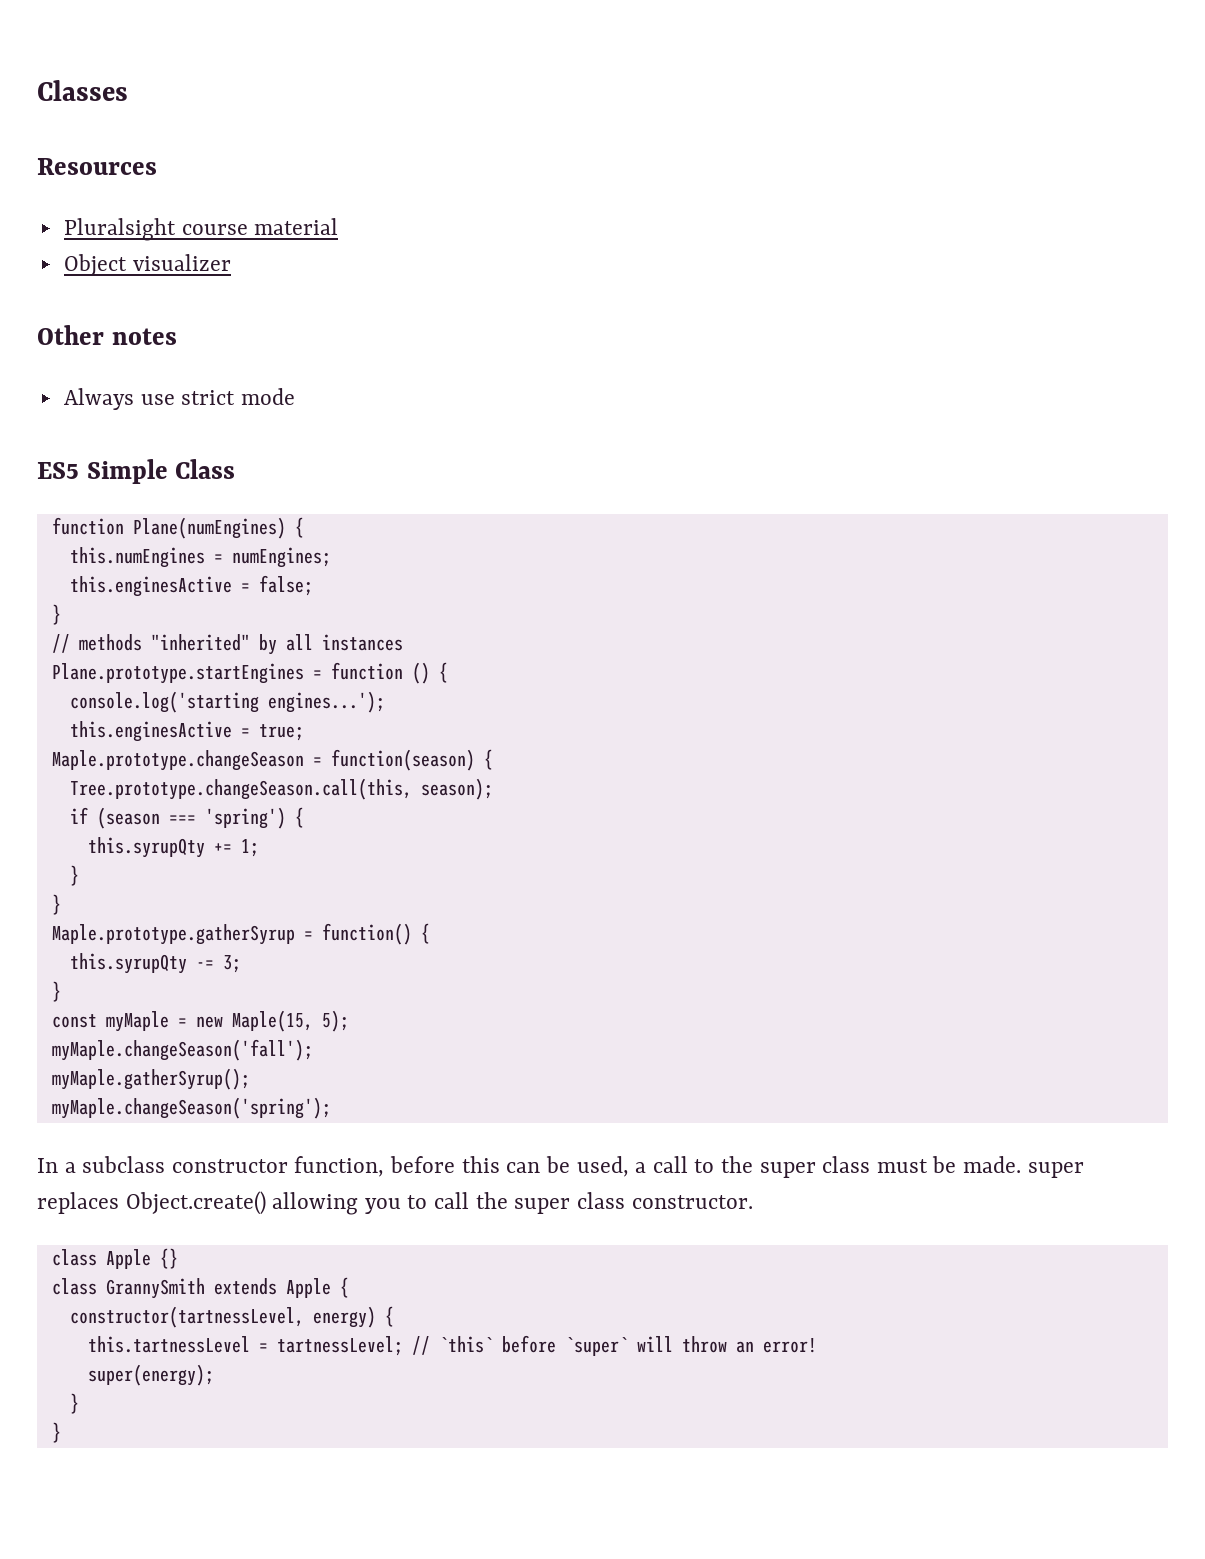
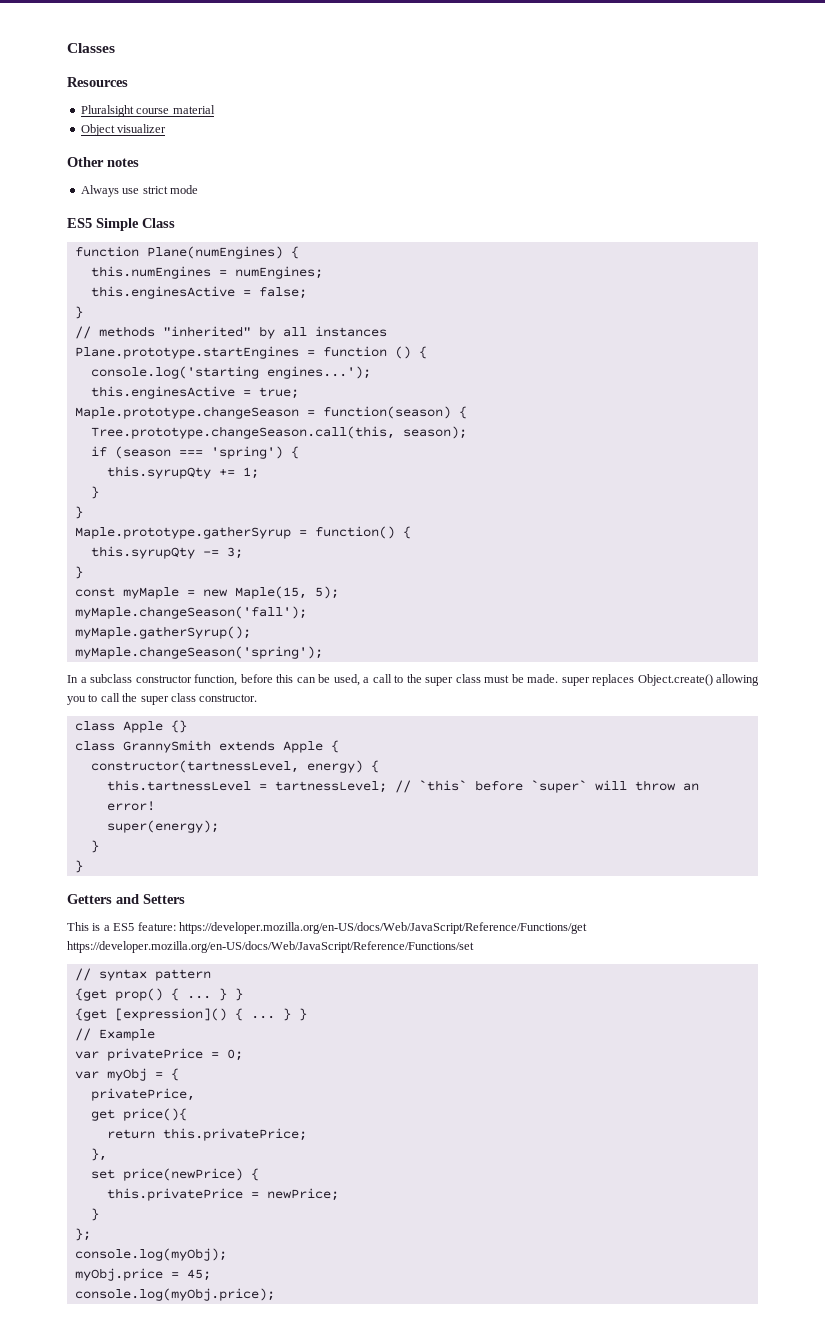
+ Getters and Setters
+ This is a ES5 feature: https://developer.mozilla.org/en-US/docs/Web/JavaScript/Reference/Functions/get https://developer.mozilla.org/en-US/docs/Web/JavaScript/Reference/Functions/set
+ // syntax pattern
+ {get prop() { ... } }
+ {get [expression]() { ... } }
+ // Example
+ var privatePrice = 0;
+ var myObj = {
+ privatePrice,
+ get price(){
+ return this.privatePrice;
+ },
+ set price(newPrice) {
+ this.privatePrice = newPrice;
+ }
+ };
+ console.log(myObj);
+ myObj.price = 45;
+ console.log(myObj.price);

